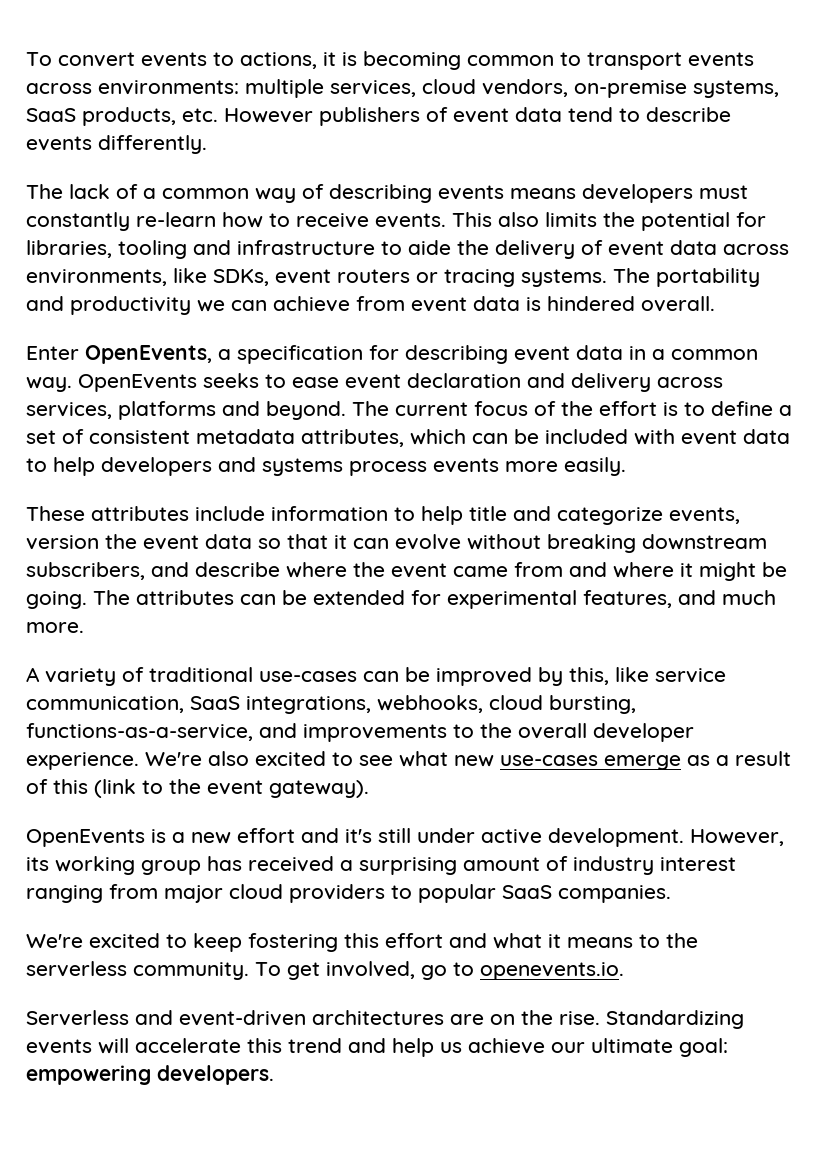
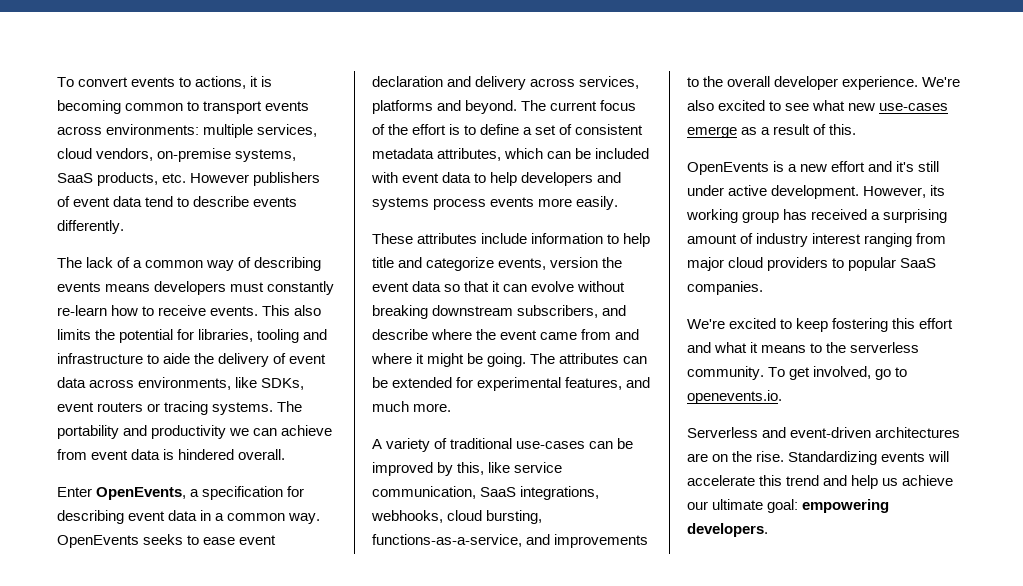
- We're also excited to see what new use-cases emerge as a result of this (link to the event gateway).
+ We're also excited to see what new use-cases emerge as a result of this.

